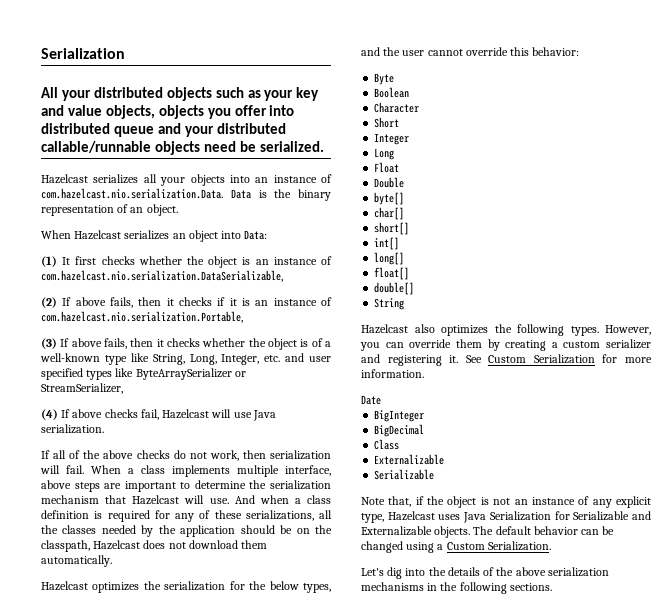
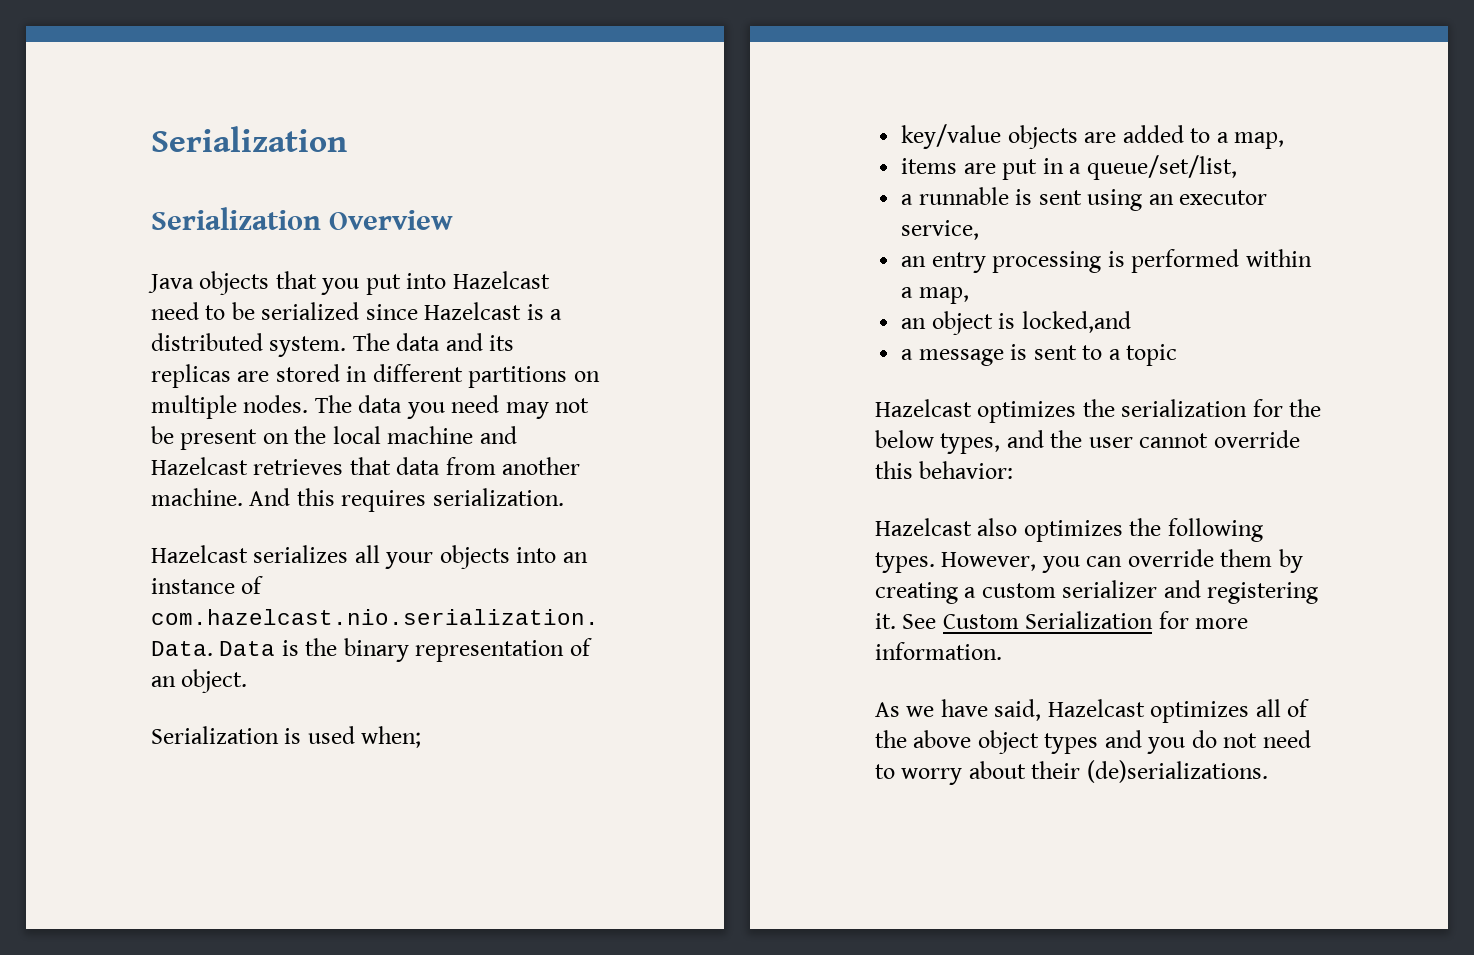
- All your distributed objects such as your key and value objects, objects you offer into distributed queue and your distributed callable/runnable objects need be serialized.
+ Serialization Overview
+ Java objects that you put into Hazelcast need to be serialized since Hazelcast is a distributed system. The data and its replicas are stored in different partitions on multiple nodes. The data you need may not be present on the local machine and Hazelcast retrieves that data from another machine. And this requires serialization.
- When Hazelcast serializes an object into Data:
- (1) It first checks whether the object is an instance of com.hazelcast.nio.serialization.DataSerializable,
- (2) If above fails, then it checks if it is an instance of com.hazelcast.nio.serialization.Portable,
- (3) If above fails, then it checks whether the object is of a well-known type like String, Long, Integer, etc. and user specified types like ByteArraySerializer or StreamSerializer,
- (4) If above checks fail, Hazelcast will use Java serialization.
- If all of the above checks do not work, then serialization will fail. When a class implements multiple interface, above steps are important to determine the serialization mechanism that Hazelcast will use. And when a class definition is required for any of these serializations, all the classes needed by the application should be on the classpath, Hazelcast does not download them automatically.
+ Serialization is used when;
+ key/value objects are added to a map,
+ items are put in a queue/set/list,
+ a runnable is sent using an executor service,
+ an entry processing is performed within a map,
+ an object is locked,and
+ a message is sent to a topic
- Byte
- Boolean
- Character
- Short
- Integer
- Long
- Float
- Double
- byte[]
- char[]
- short[]
- int[]
- long[]
- float[]
- double[]
- String
- Date
- BigInteger
- BigDecimal
- Class
- Externalizable
- Serializable
- Note that, if the object is not an instance of any explicit type, Hazelcast uses Java Serialization for Serializable and Externalizable objects. The default behavior can be changed using a Custom Serialization.
- Let's dig into the details of the above serialization mechanisms in the following sections.
+ As we have said, Hazelcast optimizes all of the above object types and you do not need to worry about their (de)serializations.

